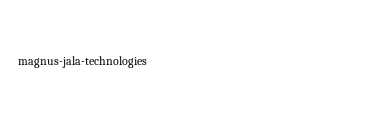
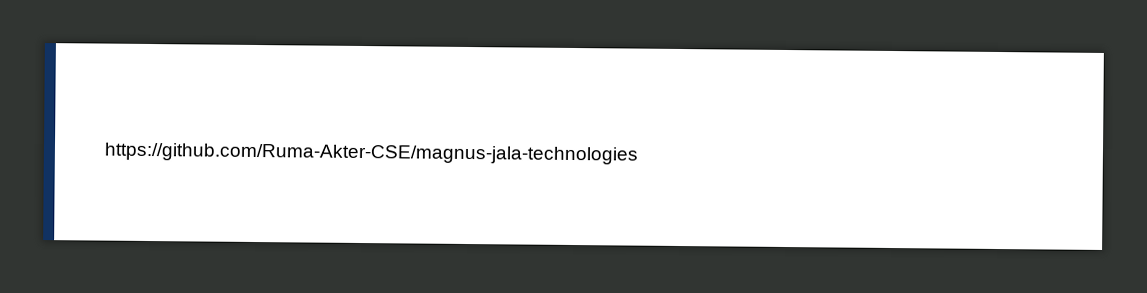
- magnus-jala-technologies
+ https://github.com/Ruma-Akter-CSE/magnus-jala-technologies

